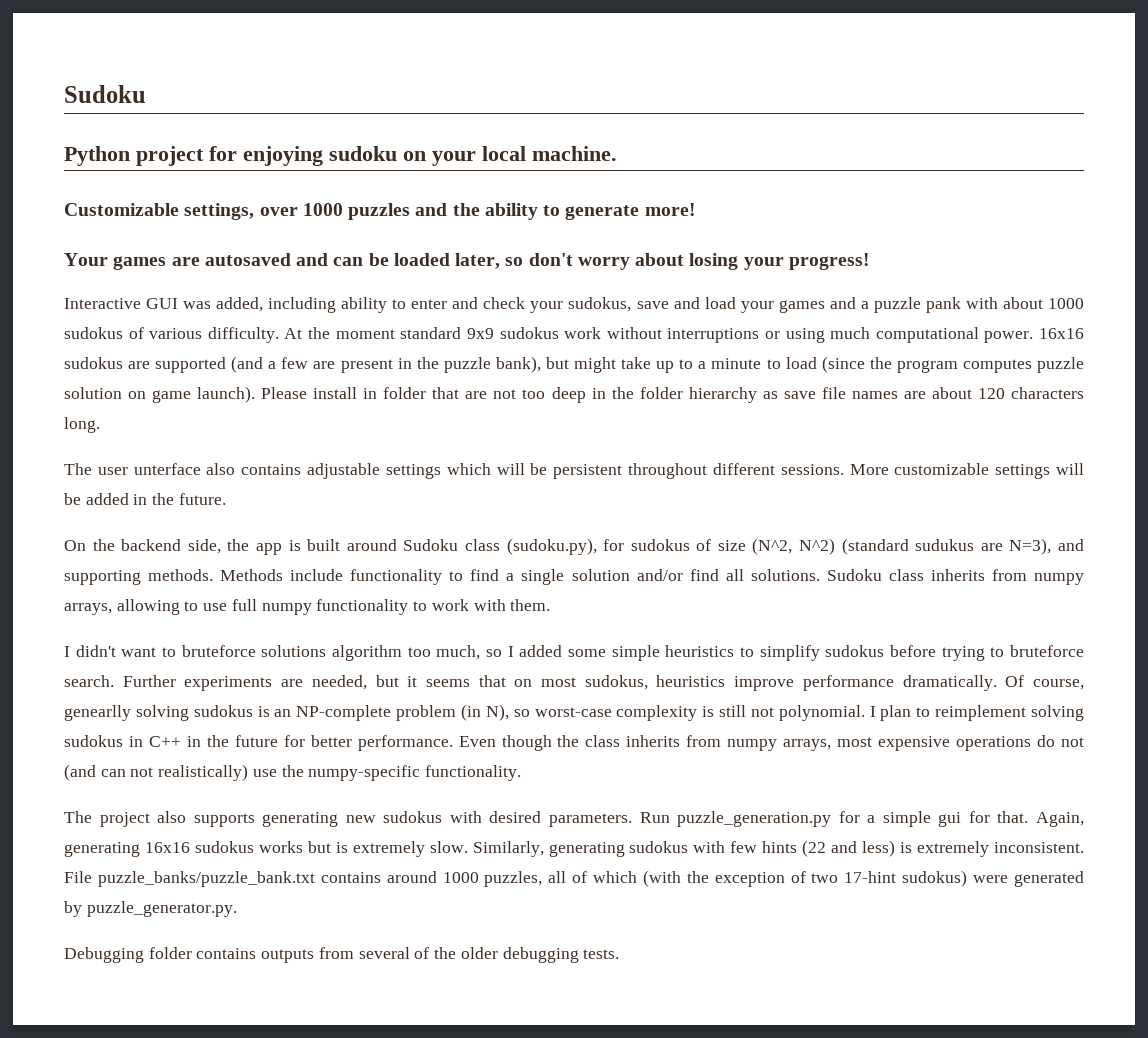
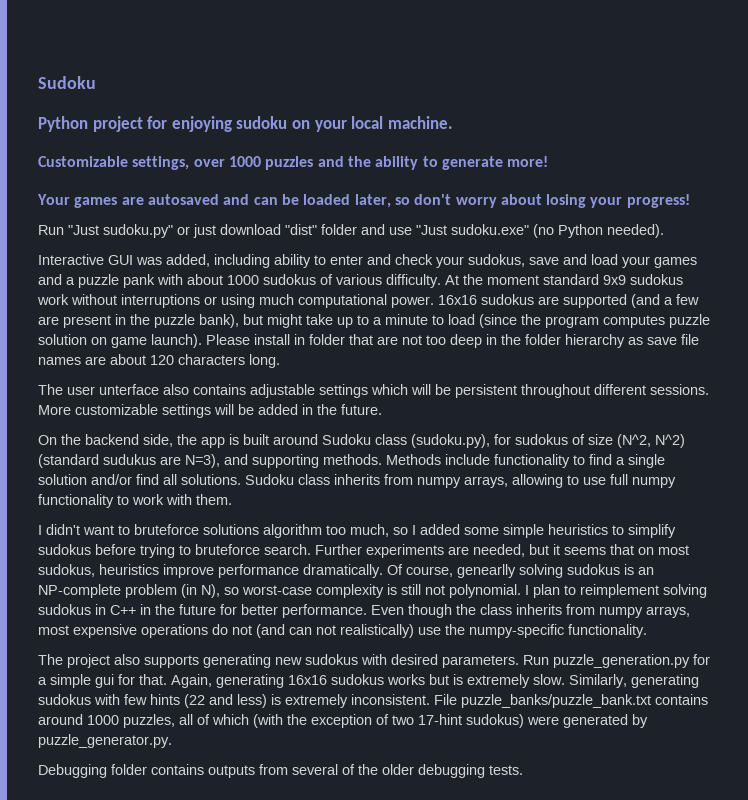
+ Run "Just sudoku.py" or just download "dist" folder and use "Just sudoku.exe" (no Python needed).

